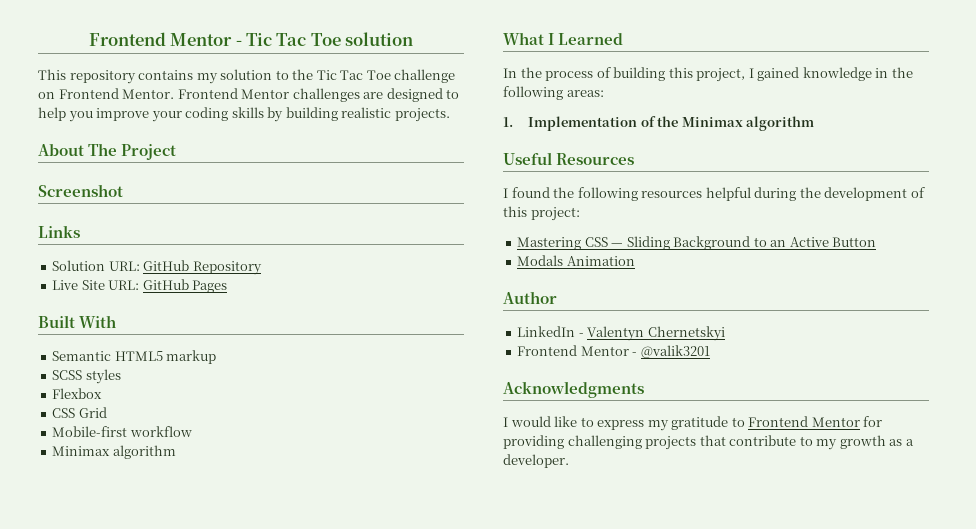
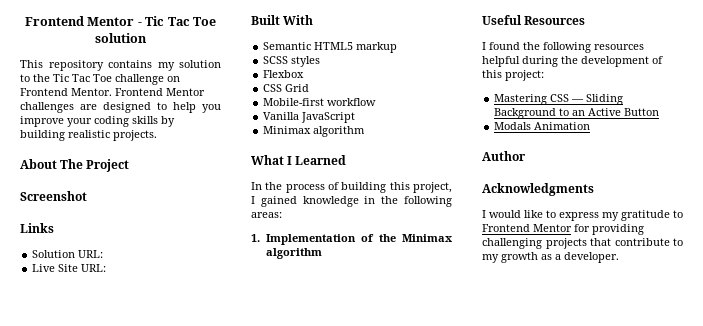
- Solution URL: GitHub Repository
+ Solution URL:
- Live Site URL: GitHub Pages
+ Live Site URL:
+ Vanilla JavaScript
- LinkedIn - Valentyn Chernetskyi
- Frontend Mentor - @valik3201

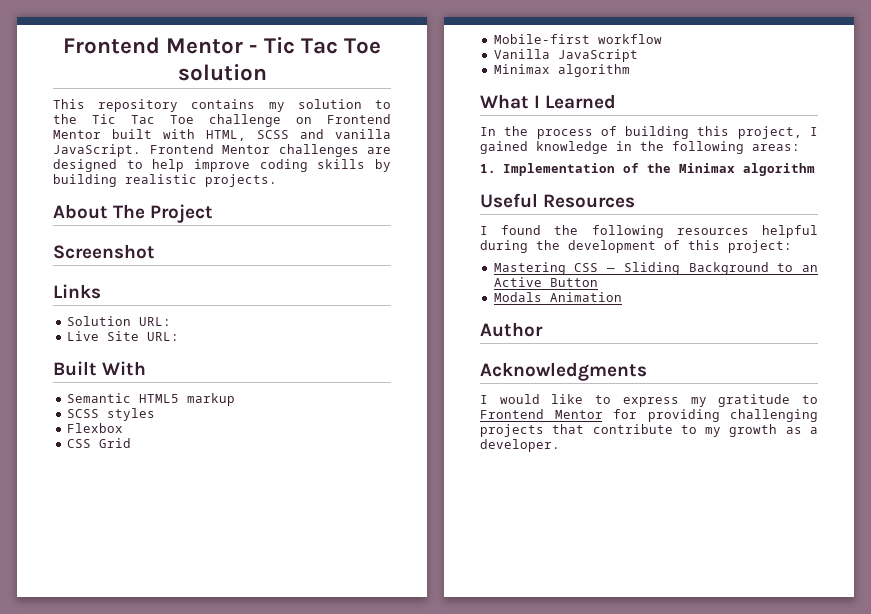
- This repository contains my solution to the Tic Tac Toe challenge on Frontend Mentor.
+ This repository contains my solution to the Tic Tac Toe challenge on Frontend Mentor built with HTML, SCSS and vanilla JavaScript.
- Frontend Mentor challenges are designed to help you improve your coding skills by building realistic projects.
+ Frontend Mentor challenges are designed to help improve coding skills by building realistic projects.

